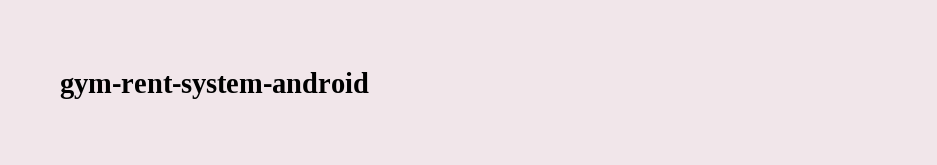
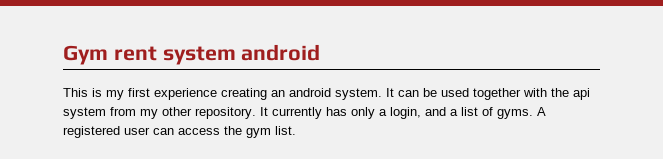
- gym-rent-system-android
+ Gym rent system android
+ This is my first experience creating an android system. It can be used together with the api system from my other repository. It currently has only a login, and a list of gyms. A registered user can access the gym list.

